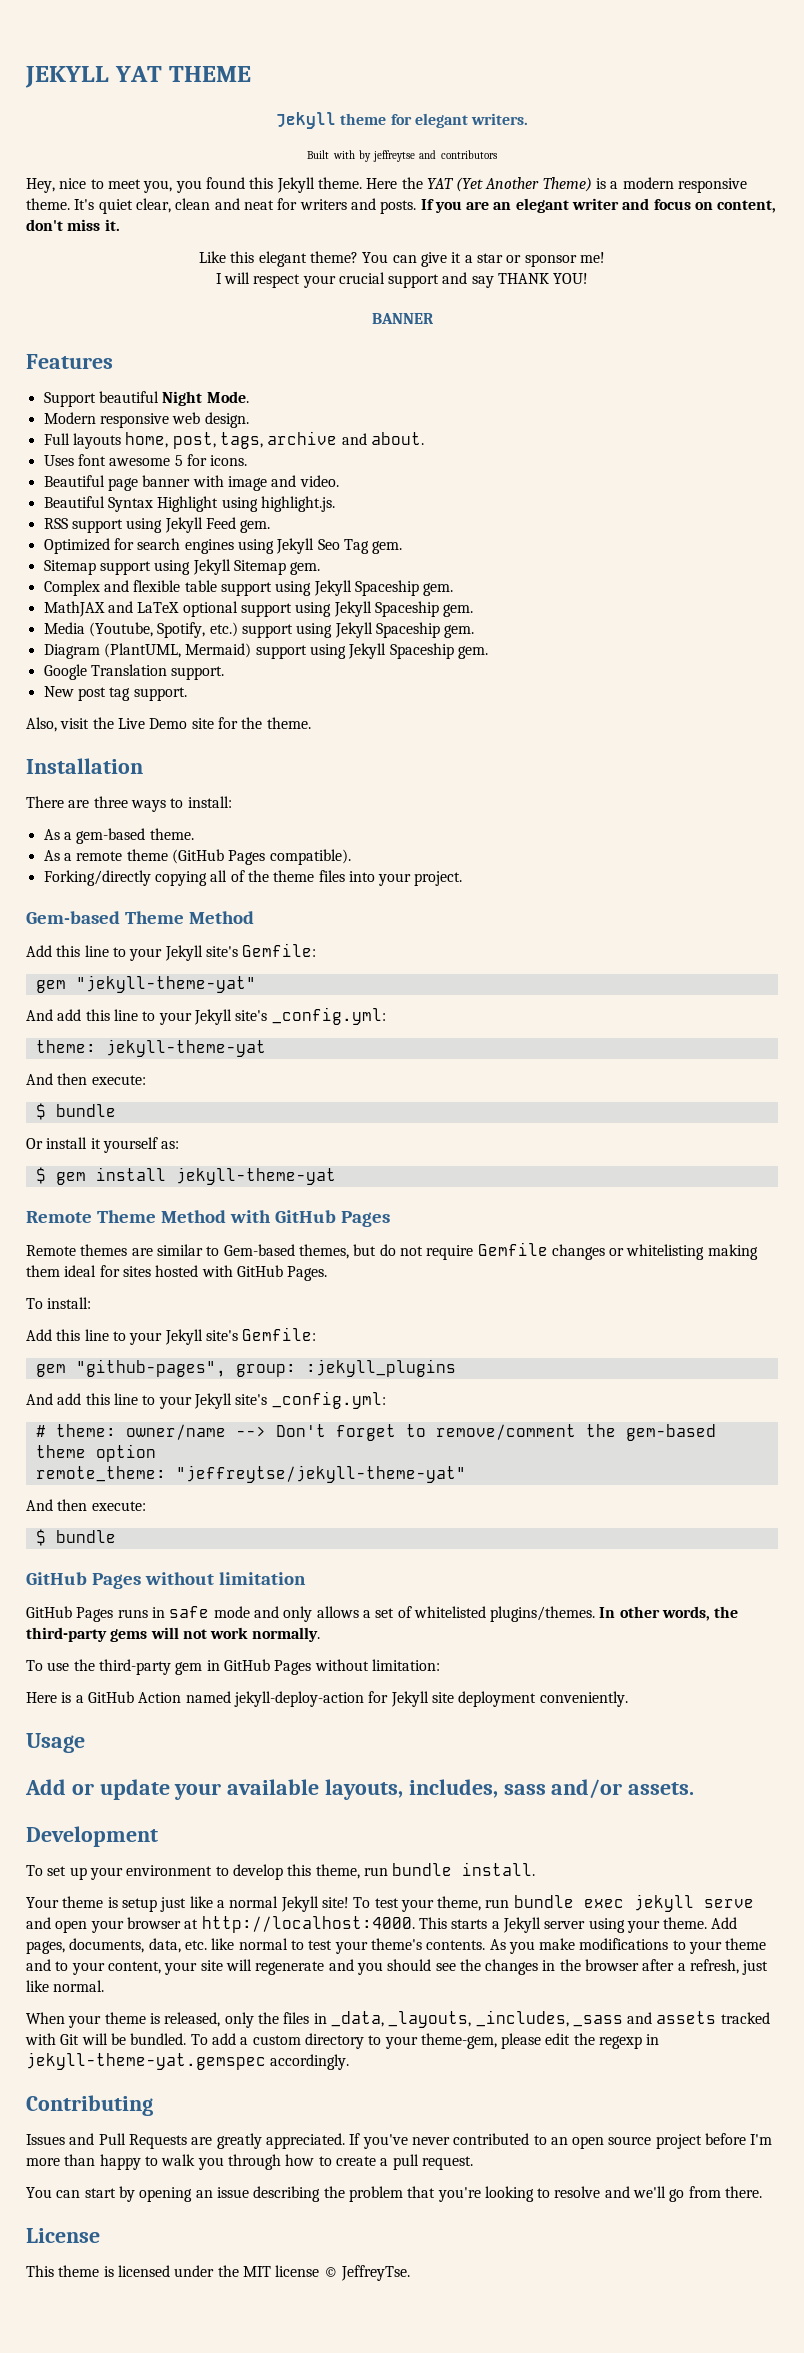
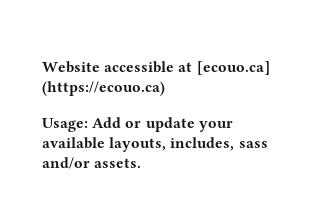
- JEKYLL YAT THEME
- Jekyll theme for elegant writers.
- Built with by jeffreytse and contributors
- Hey, nice to meet you, you found this Jekyll theme. Here the YAT (Yet Another Theme) is a modern responsive theme. It's quiet clear, clean and neat for writers and posts. If you are an elegant writer and focus on content, don't miss it.
- Like this elegant theme? You can give it a star or sponsor me!
- I will respect your crucial support and say THANK YOU!
- BANNER
- Features
- Support beautiful Night Mode.
- Modern responsive web design.
- Full layouts home, post, tags, archive and about.
- Uses font awesome 5 for icons.
- Beautiful page banner with image and video.
- Beautiful Syntax Highlight using highlight.js.
- RSS support using Jekyll Feed gem.
- Optimized for search engines using Jekyll Seo Tag gem.
- Sitemap support using Jekyll Sitemap gem.
- Complex and flexible table support using Jekyll Spaceship gem.
- MathJAX and LaTeX optional support using Jekyll Spaceship gem.
- Media (Youtube, Spotify, etc.) support using Jekyll Spaceship gem.
- Diagram (PlantUML, Mermaid) support using Jekyll Spaceship gem.
- Google Translation support.
- New post tag support.
- Also, visit the Live Demo site for the theme.
- Installation
- There are three ways to install:
- As a gem-based theme.
- As a remote theme (GitHub Pages compatible).
- Forking/directly copying all of the theme files into your project.
- Gem-based Theme Method
- Add this line to your Jekyll site's Gemfile:
- gem "jekyll-theme-yat"
- And add this line to your Jekyll site's _config.yml:
- theme: jekyll-theme-yat
- And then execute:
- $ bundle
- Or install it yourself as:
- $ gem install jekyll-theme-yat
- Remote Theme Method with GitHub Pages
- Remote themes are similar to Gem-based themes, but do not require Gemfile changes or whitelisting making them ideal for sites hosted with GitHub Pages.
- To install:
- Add this line to your Jekyll site's Gemfile:
- gem "github-pages", group: :jekyll_plugins
- And add this line to your Jekyll site's _config.yml:
- # theme: owner/name --> Don't forget to remove/comment the gem-based theme option
- remote_theme: "jeffreytse/jekyll-theme-yat"
- And then execute:
- $ bundle
- GitHub Pages without limitation
- GitHub Pages runs in safe mode and only allows a set of whitelisted plugins/themes. In other words, the third-party gems will not work normally.
- To use the third-party gem in GitHub Pages without limitation:
- Here is a GitHub Action named jekyll-deploy-action for Jekyll site deployment conveniently.
- Usage
- Add or update your available layouts, includes, sass and/or assets.
+ Website accessible at [ecouo.ca] (https://ecouo.ca)
+ Usage: Add or update your available layouts, includes, sass and/or assets.
- Development
- To set up your environment to develop this theme, run bundle install.
- Your theme is setup just like a normal Jekyll site! To test your theme, run bundle exec jekyll serve and open your browser at http://localhost:4000. This starts a Jekyll server using your theme. Add pages, documents, data, etc. like normal to test your theme's contents. As you make modifications to your theme and to your content, your site will regenerate and you should see the changes in the browser after a refresh, just like normal.
- When your theme is released, only the files in _data, _layouts, _includes, _sass and assets tracked with Git will be bundled. To add a custom directory to your theme-gem, please edit the regexp in jekyll-theme-yat.gemspec accordingly.
- Contributing
- Issues and Pull Requests are greatly appreciated. If you've never contributed to an open source project before I'm more than happy to walk you through how to create a pull request.
- You can start by opening an issue describing the problem that you're looking to resolve and we'll go from there.
- License
- This theme is licensed under the MIT license © JeffreyTse.

